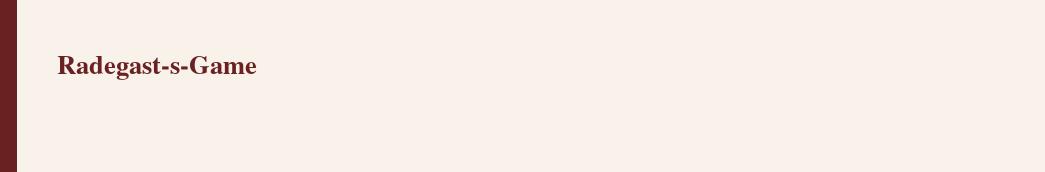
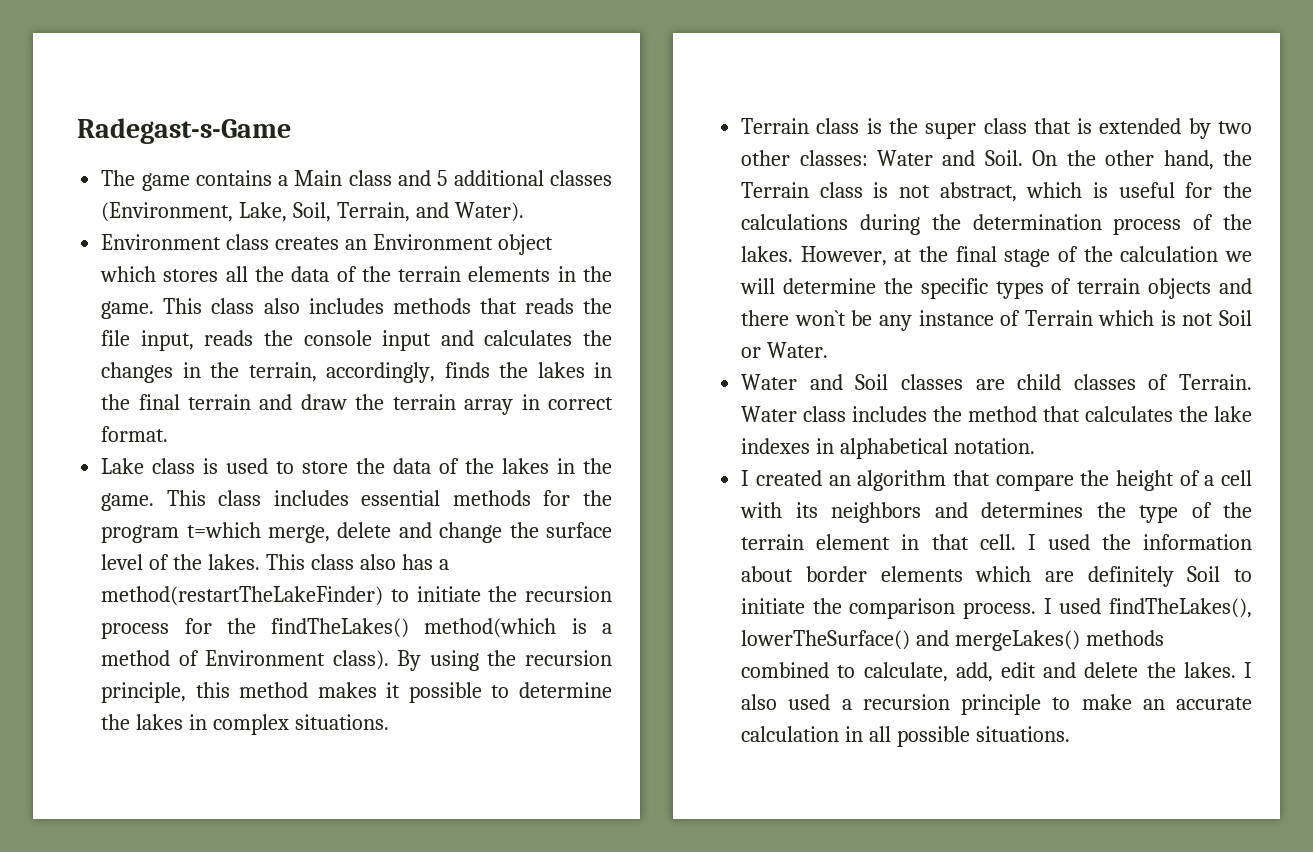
+ The game contains a Main class and 5 additional classes (Environment, Lake, Soil, Terrain, and Water).
+ Environment class creates an Environment object which stores all the data of the terrain elements in the game. This class also includes methods that reads the file input, reads the console input and calculates the changes in the terrain, accordingly, finds the lakes in the final terrain and draw the terrain array in correct format.
+ Lake class is used to store the data of the lakes in the game. This class includes essential methods for the program t=which merge, delete and change the surface level of the lakes. This class also has a method(restartTheLakeFinder) to initiate the recursion process for the findTheLakes() method(which is a method of Environment class). By using the recursion principle, this method makes it possible to determine the lakes in complex situations.
+ Terrain class is the super class that is extended by two other classes: Water and Soil. On the other hand, the Terrain class is not abstract, which is useful for the calculations during the determination process of the lakes. However, at the final stage of the calculation we will determine the specific types of terrain objects and there won`t be any instance of Terrain which is not Soil or Water.
+ Water and Soil classes are child classes of Terrain. Water class includes the method that calculates the lake indexes in alphabetical notation.
+ I created an algorithm that compare the height of a cell with its neighbors and determines the type of the terrain element in that cell. I used the information about border elements which are definitely Soil to initiate the comparison process. I used findTheLakes(), lowerTheSurface() and mergeLakes() methods combined to calculate, add, edit and delete the lakes. I also used a recursion principle to make an accurate calculation in all possible situations.

